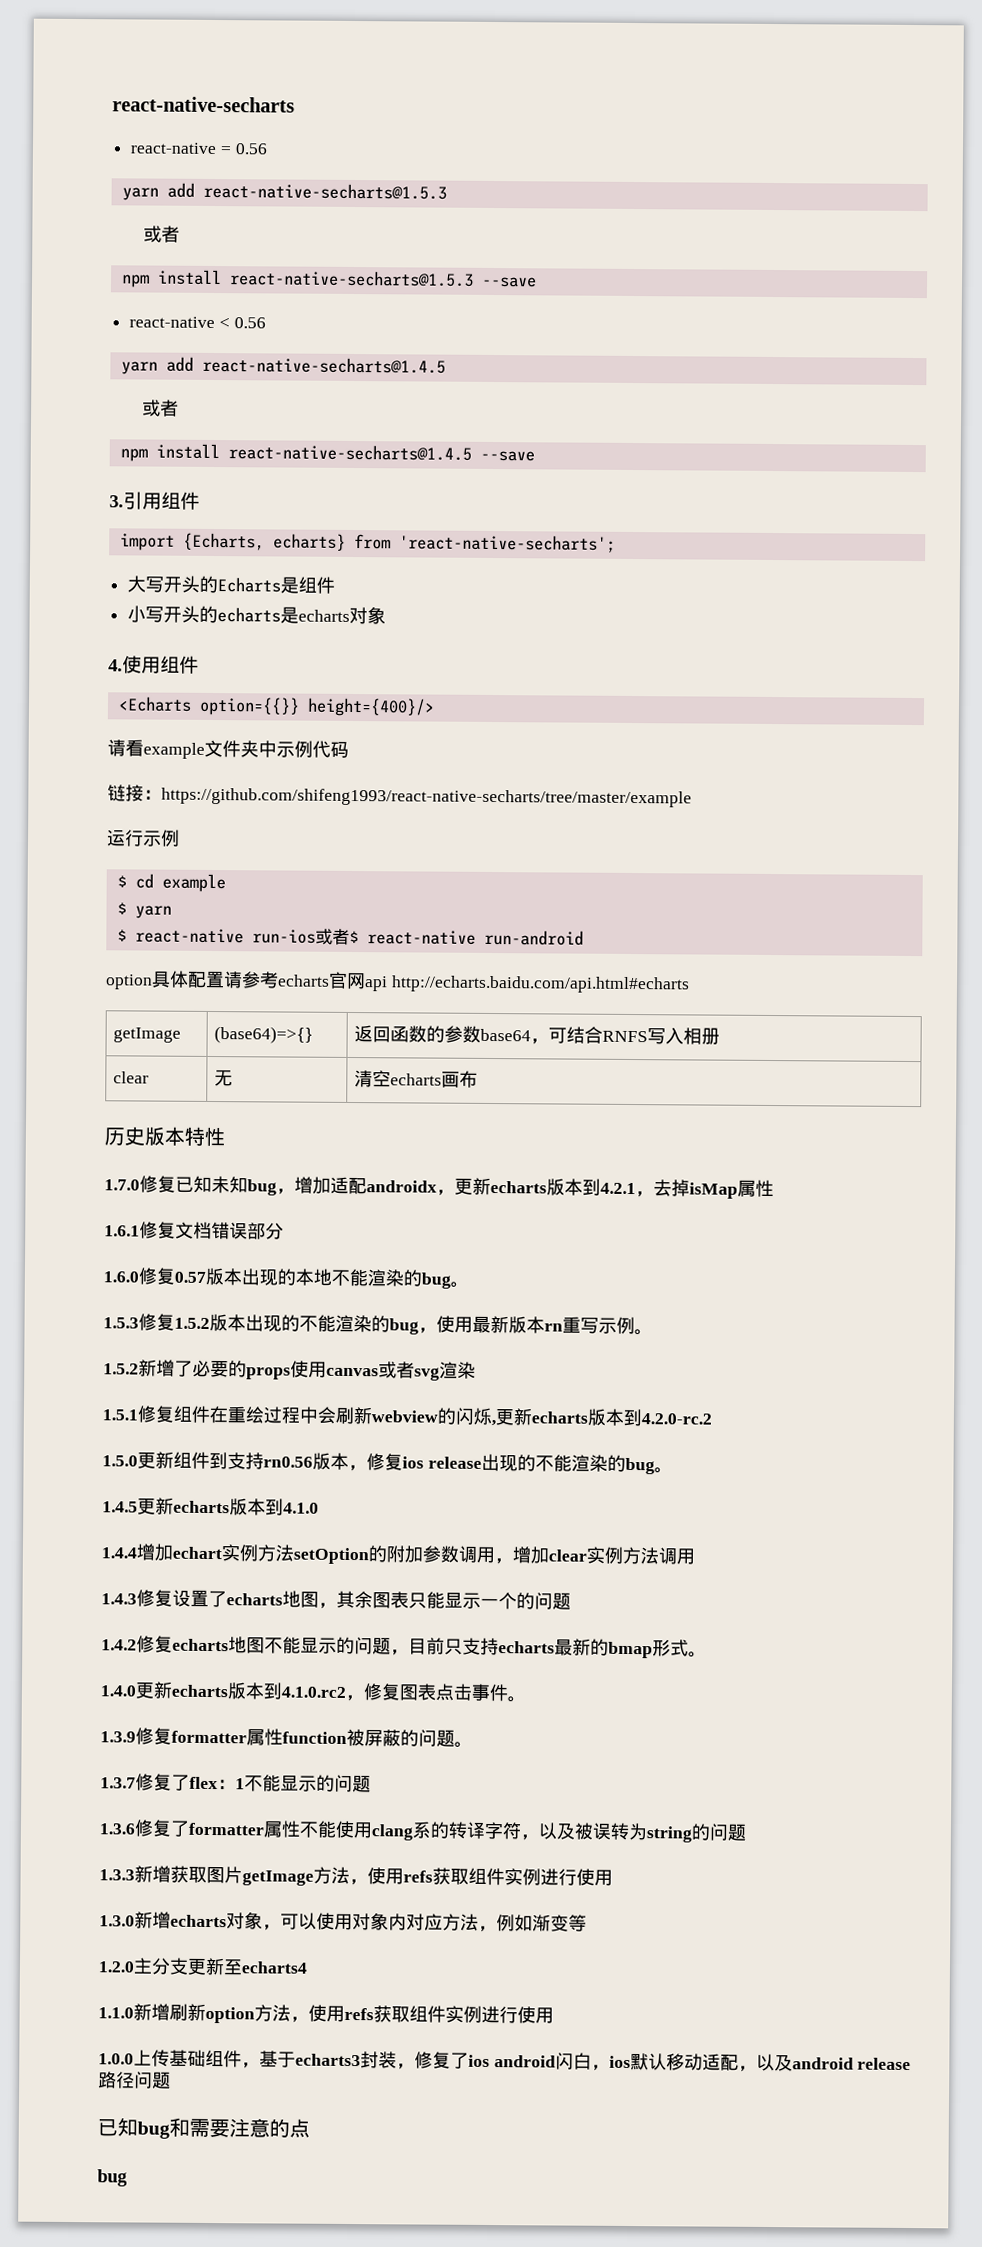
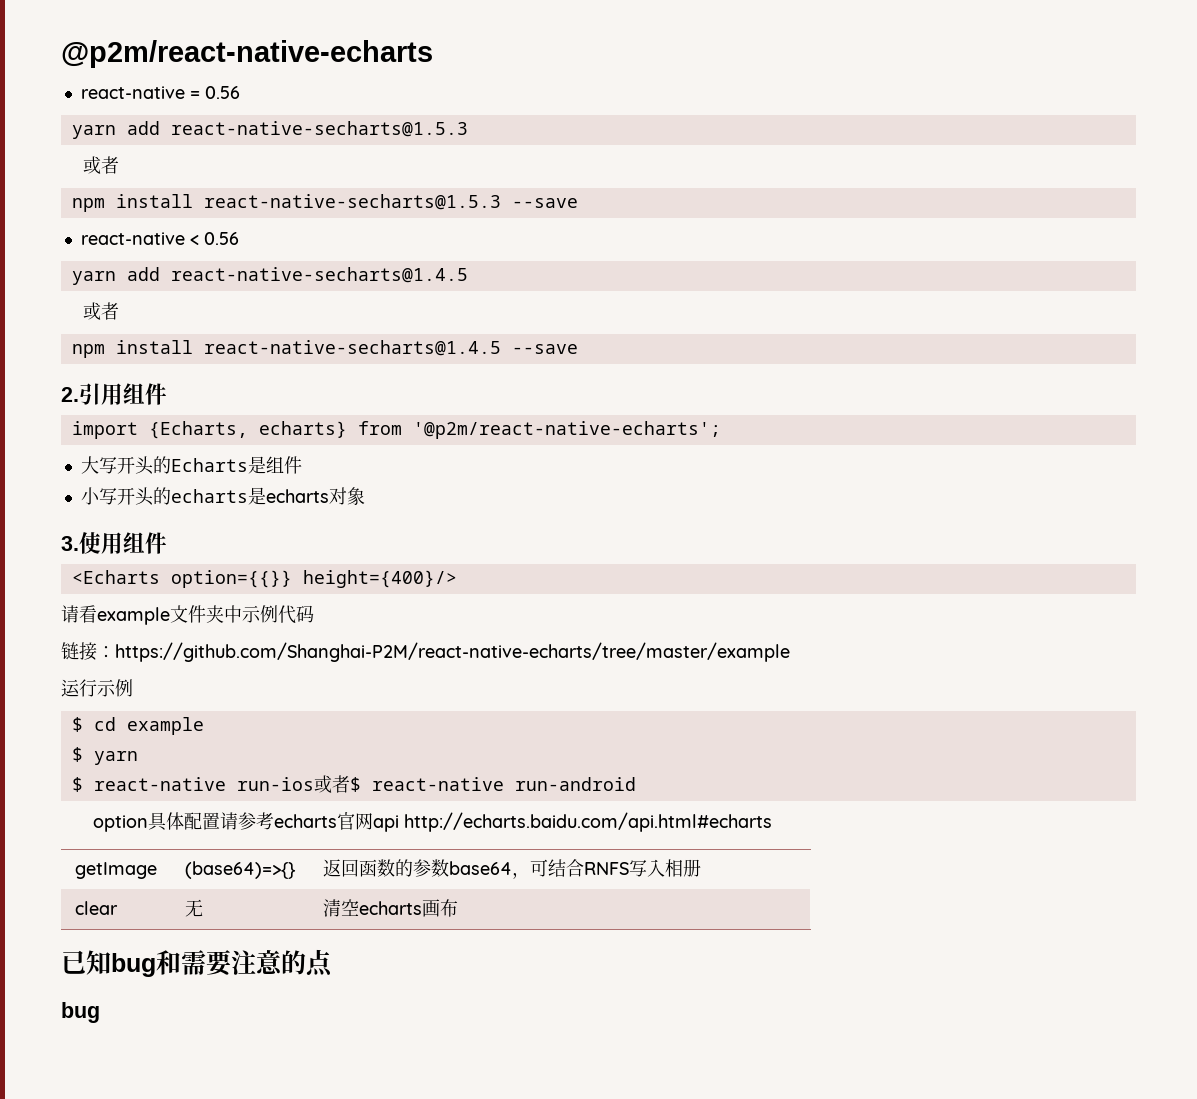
- react-native-secharts
+ @p2m/react-native-echarts
- 3.引用组件
+ 2.引用组件
- import {Echarts, echarts} from 'react-native-secharts';
+ import {Echarts, echarts} from '@p2m/react-native-echarts';
- 4.使用组件
+ 3.使用组件
- 链接：https://github.com/shifeng1993/react-native-secharts/tree/master/example
+ 链接：https://github.com/Shanghai-P2M/react-native-echarts/tree/master/example
- 历史版本特性
- 1.7.0修复已知未知bug，增加适配androidx，更新echarts版本到4.2.1，去掉isMap属性
- 1.6.1修复文档错误部分
- 1.6.0修复0.57版本出现的本地不能渲染的bug。
- 1.5.3修复1.5.2版本出现的不能渲染的bug，使用最新版本rn重写示例。
- 1.5.2新增了必要的props使用canvas或者svg渲染
- 1.5.1修复组件在重绘过程中会刷新webview的闪烁,更新echarts版本到4.2.0-rc.2
- 1.5.0更新组件到支持rn0.56版本，修复ios release出现的不能渲染的bug。
- 1.4.5更新echarts版本到4.1.0
- 1.4.4增加echart实例方法setOption的附加参数调用，增加clear实例方法调用
- 1.4.3修复设置了echarts地图，其余图表只能显示一个的问题
- 1.4.2修复echarts地图不能显示的问题，目前只支持echarts最新的bmap形式。
- 1.4.0更新echarts版本到4.1.0.rc2，修复图表点击事件。
- 1.3.9修复formatter属性function被屏蔽的问题。
- 1.3.7修复了flex：1不能显示的问题
- 1.3.6修复了formatter属性不能使用clang系的转译字符，以及被误转为string的问题
- 1.3.3新增获取图片getImage方法，使用refs获取组件实例进行使用
- 1.3.0新增echarts对象，可以使用对象内对应方法，例如渐变等
- 1.2.0主分支更新至echarts4
- 1.1.0新增刷新option方法，使用refs获取组件实例进行使用
- 1.0.0上传基础组件，基于echarts3封装，修复了ios android闪白，ios默认移动适配，以及android release路径问题

